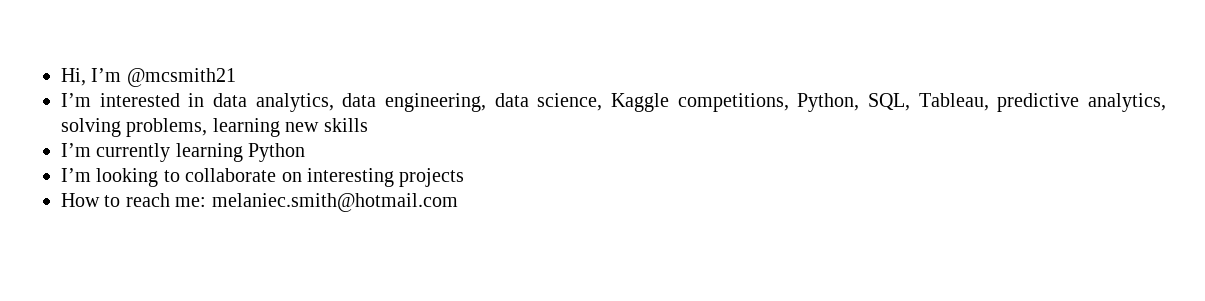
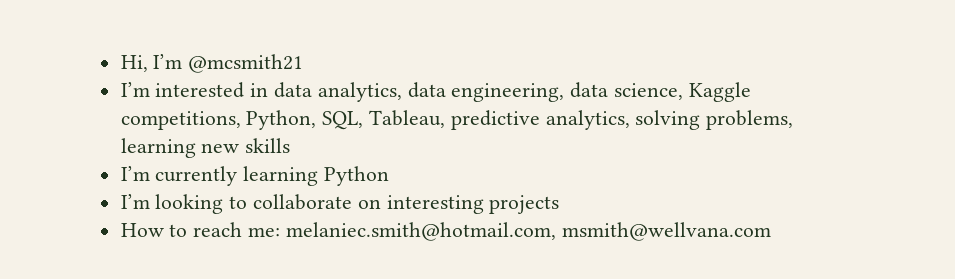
- How to reach me: melaniec.smith@hotmail.com
+ How to reach me: melaniec.smith@hotmail.com, msmith@wellvana.com

